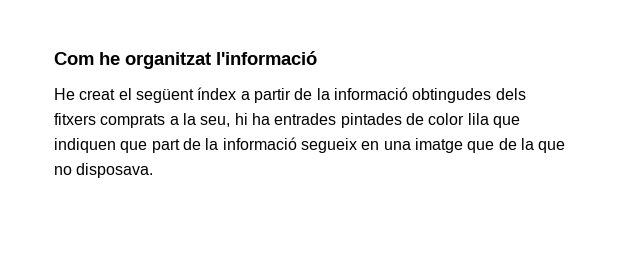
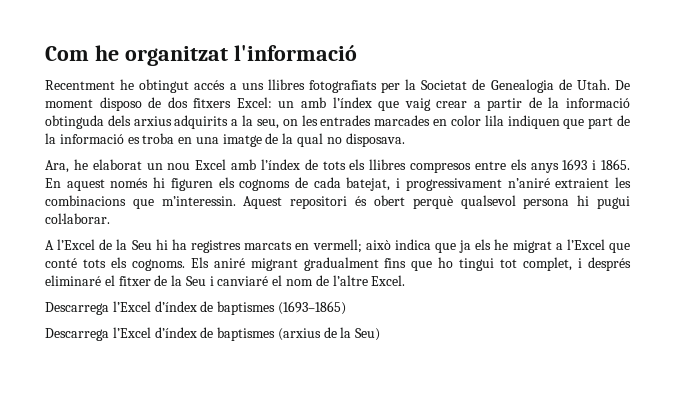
- He creat el següent índex a partir de la informació obtingudes dels fitxers comprats a la seu, hi ha entrades pintades de color lila que indiquen que part de la informació segueix en una imatge que de la que no disposava.
+ Recentment he obtingut accés a uns llibres fotografiats per la Societat de Genealogia de Utah. De moment disposo de dos fitxers Excel: un amb l’índex que vaig crear a partir de la informació obtinguda dels arxius adquirits a la seu, on les entrades marcades en color lila indiquen que part de la informació es troba en una imatge de la qual no disposava.
+ Ara, he elaborat un nou Excel amb l’índex de tots els llibres compresos entre els anys 1693 i 1865. En aquest només hi figuren els cognoms de cada batejat, i progressivament n’aniré extraient les combinacions que m’interessin. Aquest repositori és obert perquè qualsevol persona hi pugui col·laborar.
+ A l’Excel de la Seu hi ha registres marcats en vermell; això indica que ja els he migrat a l’Excel que conté tots els cognoms. Els aniré migrant gradualment fins que ho tingui tot complet, i després eliminaré el fitxer de la Seu i canviaré el nom de l’altre Excel.
+ Descarrega l’Excel d’índex de baptismes (1693–1865)
+ Descarrega l’Excel d’índex de baptismes (arxius de la Seu)

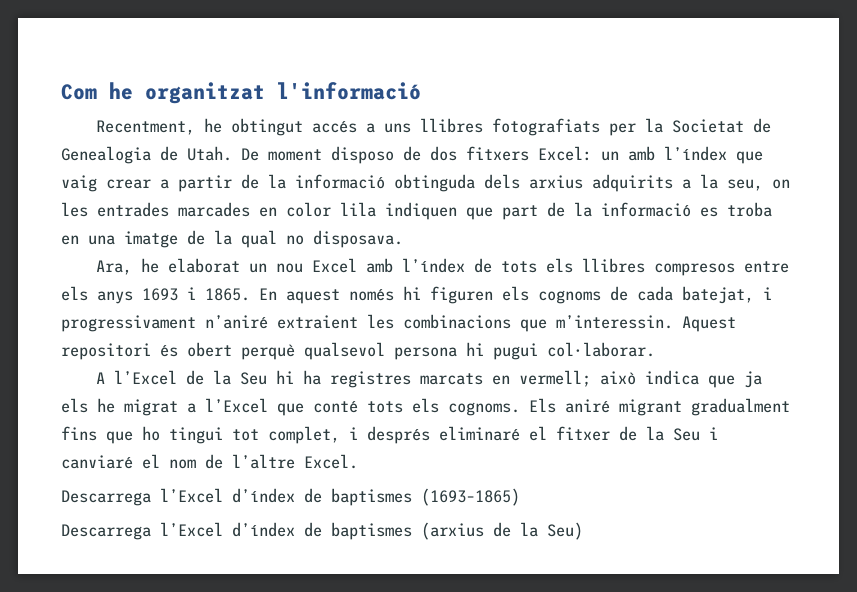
- Recentment he obtingut accés a uns llibres fotografiats per la Societat de Genealogia de Utah.
+ Recentment, he obtingut accés a uns llibres fotografiats per la Societat de Genealogia de Utah.

